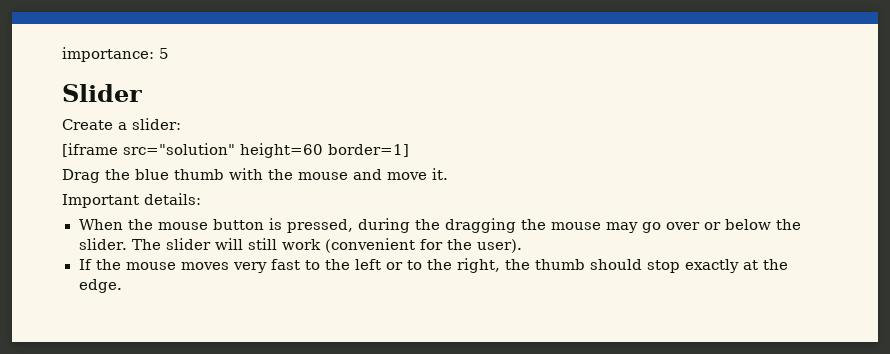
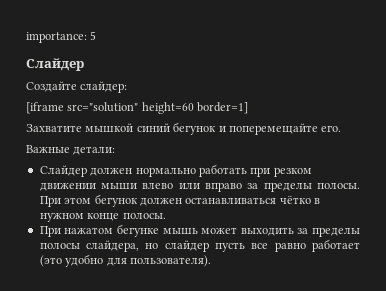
  importance: 5
- Slider
- Create a slider:
+ Слайдер
+ Создайте слайдер:
- Drag the blue thumb with the mouse and move it.
- Important details:
- When the mouse button is pressed, during the dragging the mouse may go over or below the slider. The slider will still work (convenient for the user).
- If the mouse moves very fast to the left or to the right, the thumb should stop exactly at the edge.
+ Захватите мышкой синий бегунок и поперемещайте его.
+ Важные детали:
+ Слайдер должен нормально работать при резком движении мыши влево или вправо за пределы полосы. При этом бегунок должен останавливаться чётко в нужном конце полосы.
+ При нажатом бегунке мышь может выходить за пределы полосы слайдера, но слайдер пусть все равно работает (это удобно для пользователя).

